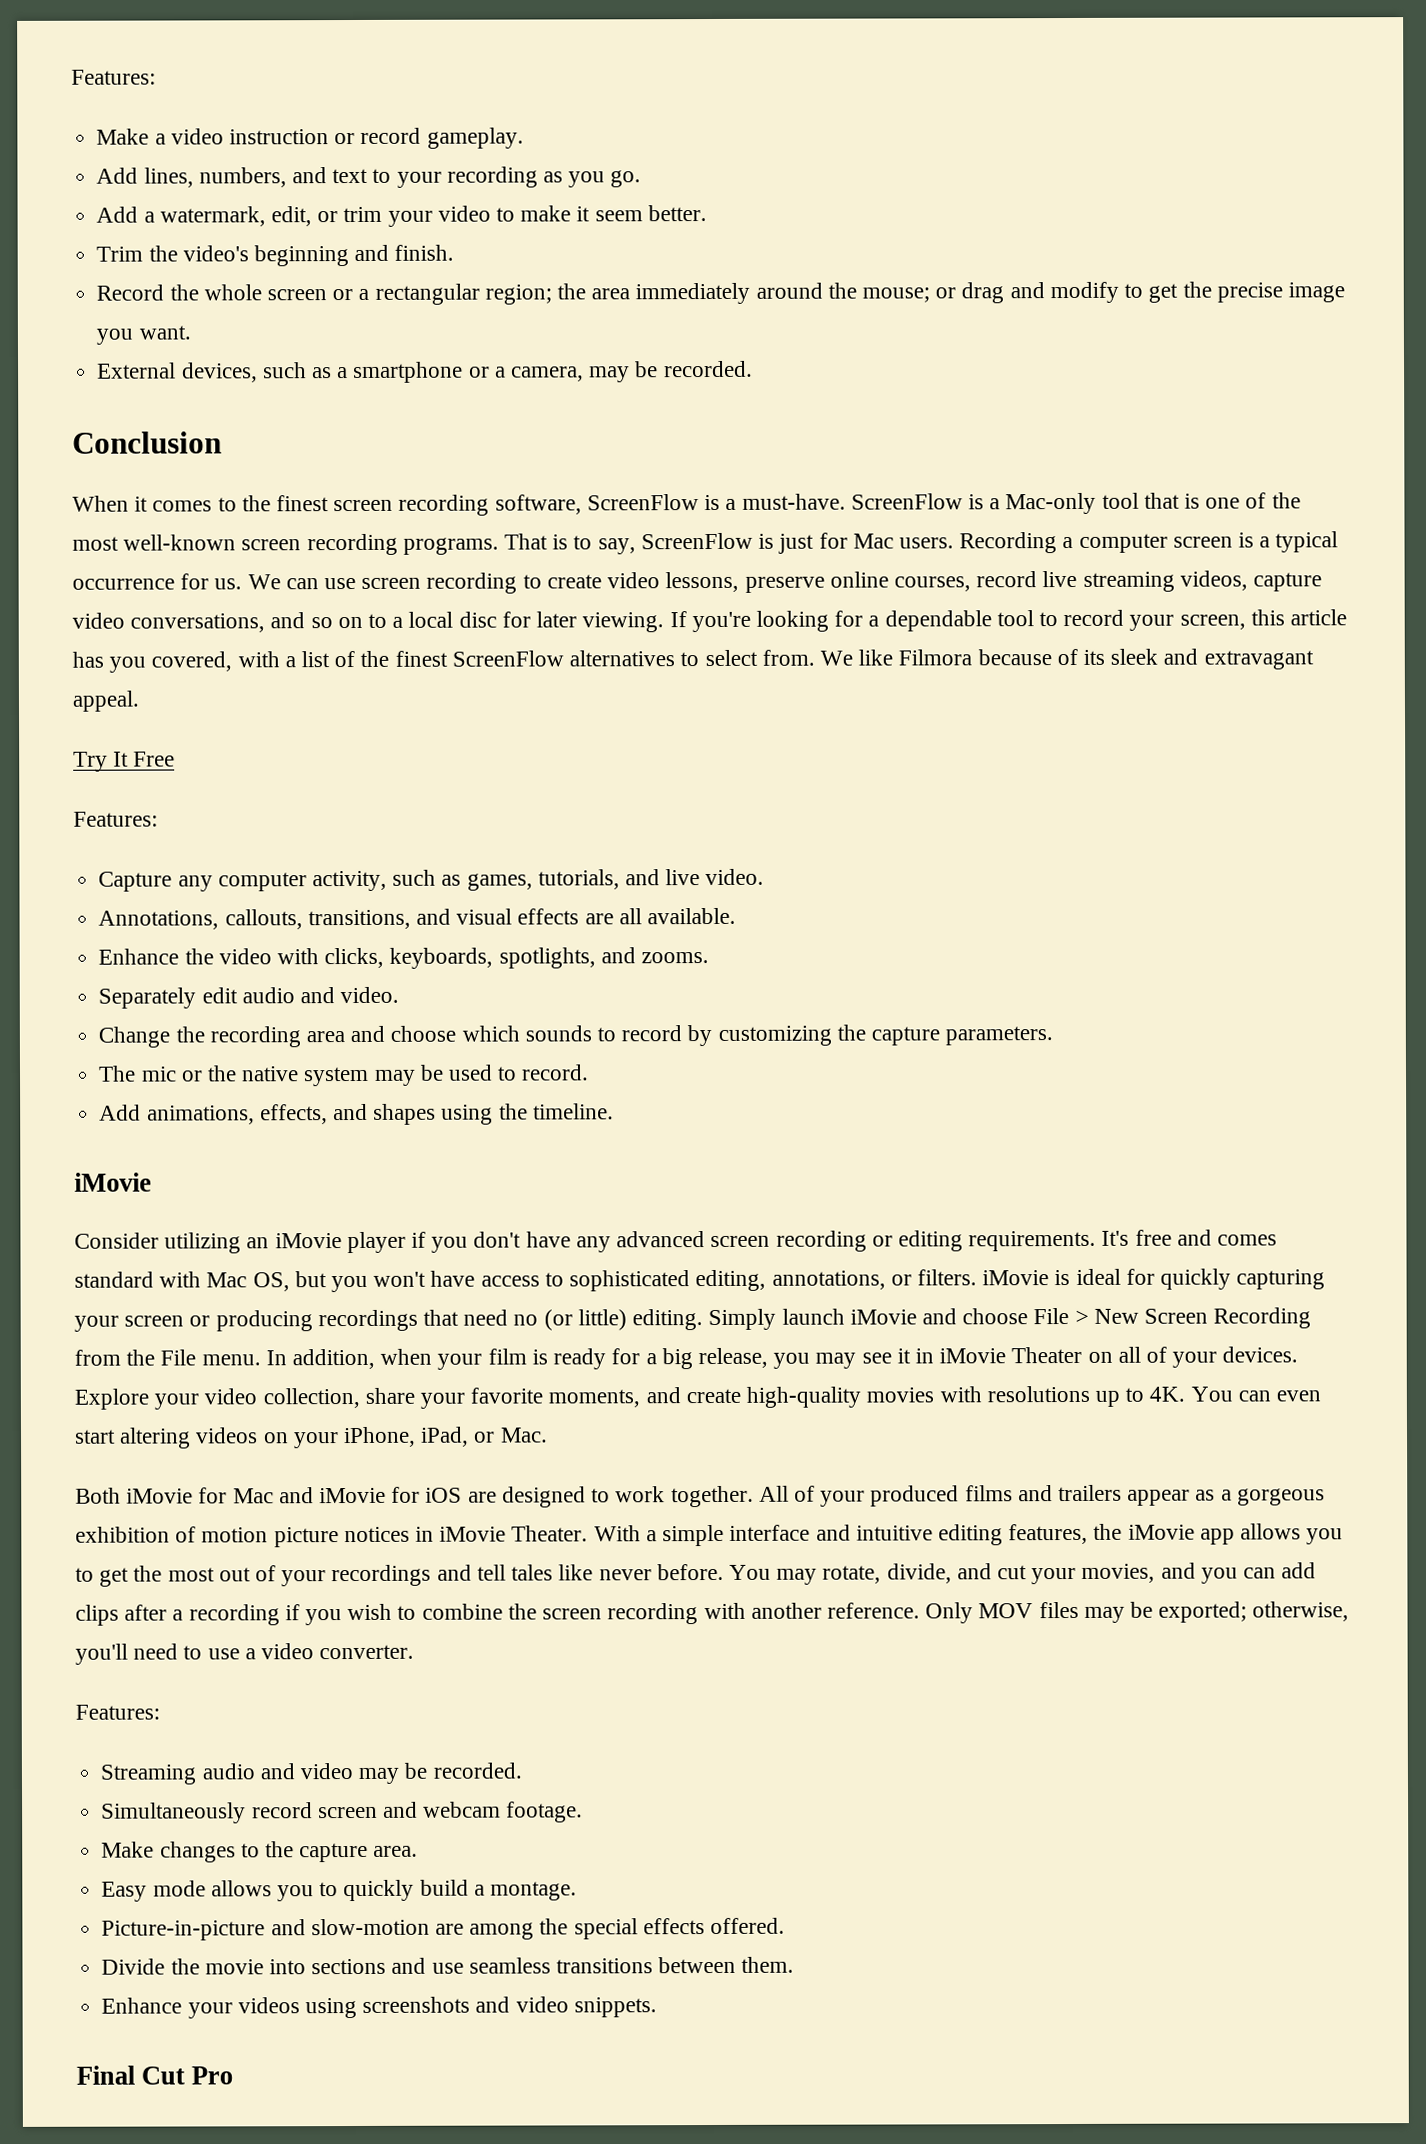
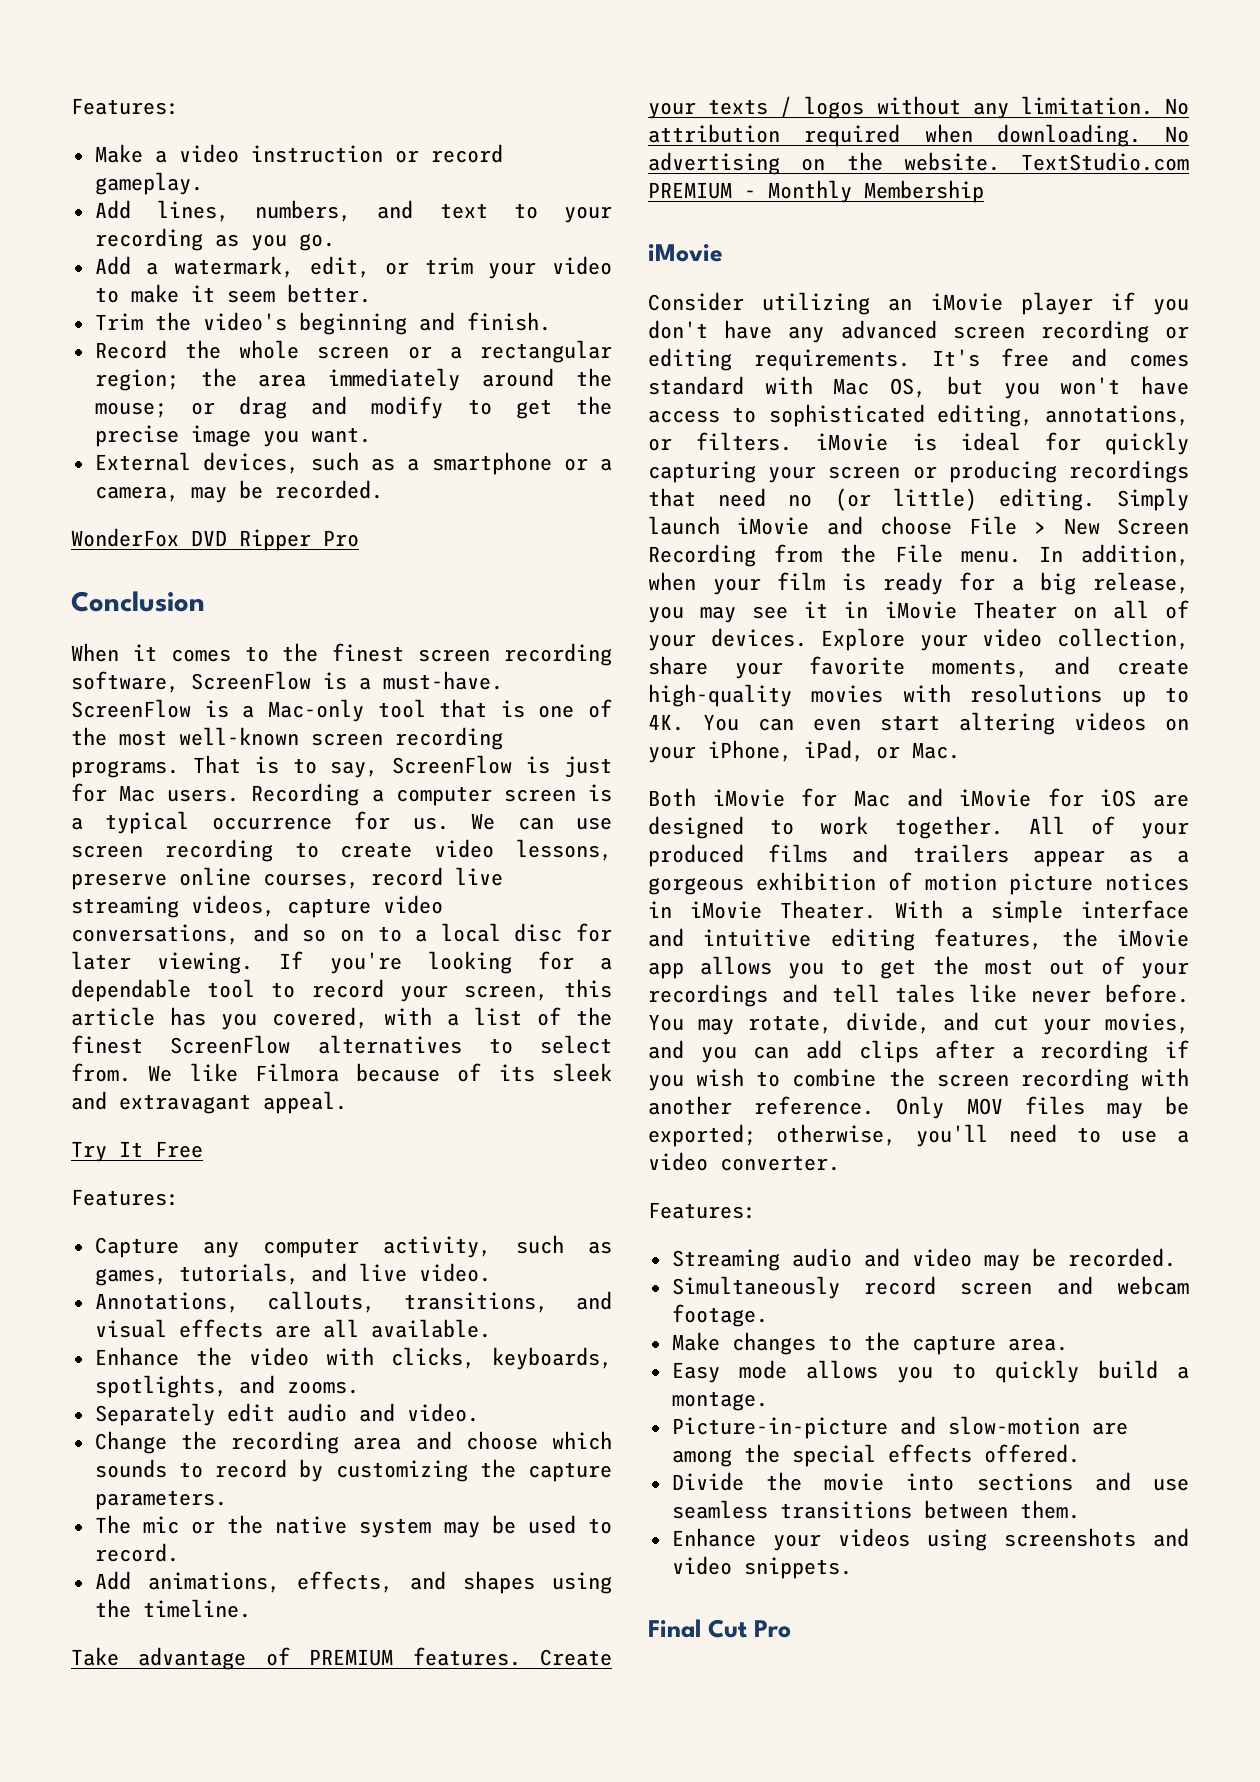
+ WonderFox DVD Ripper Pro
+ Take advantage of PREMIUM features. Create your texts / logos without any limitation. No attribution required when downloading. No advertising on the website. TextStudio.com PREMIUM - Monthly Membership

